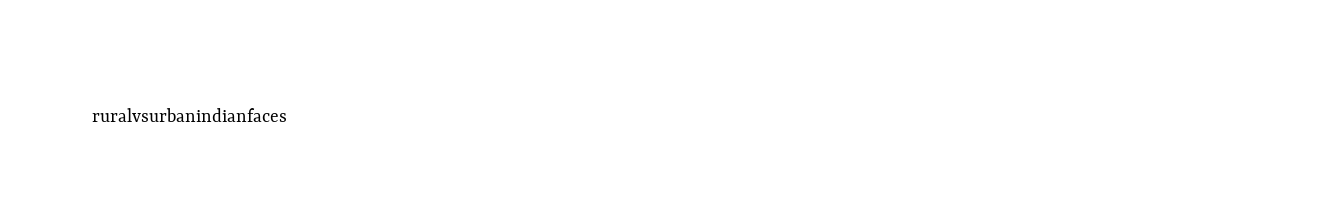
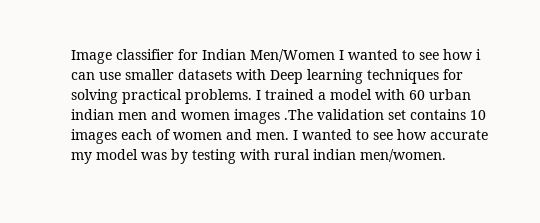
- ruralvsurbanindianfaces
+ Image classifier for Indian Men/Women I wanted to see how i can use smaller datasets with Deep learning techniques for solving practical problems. I trained a model with 60 urban indian men and women images .The validation set contains 10 images each of women and men. I wanted to see how accurate my model was by testing with rural indian men/women.

